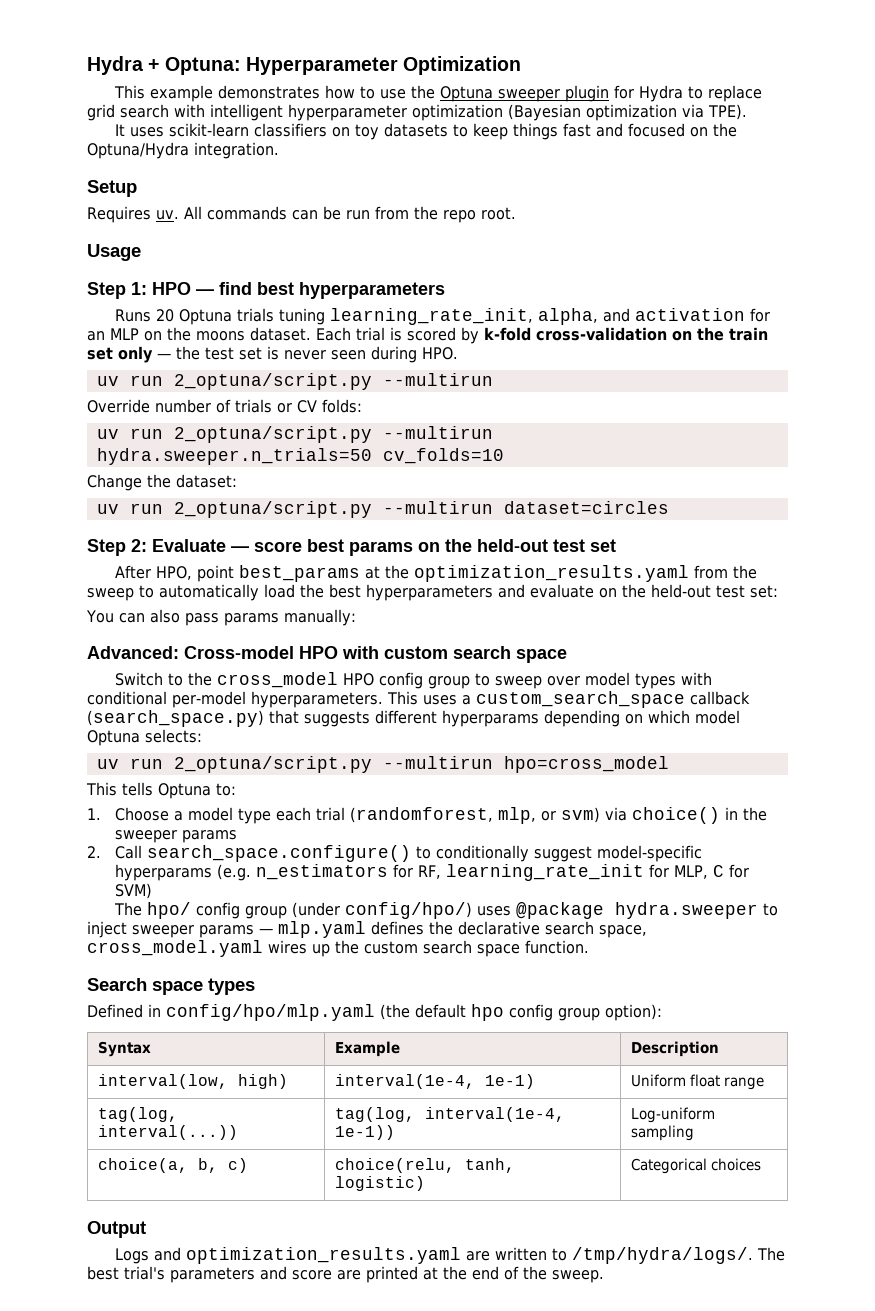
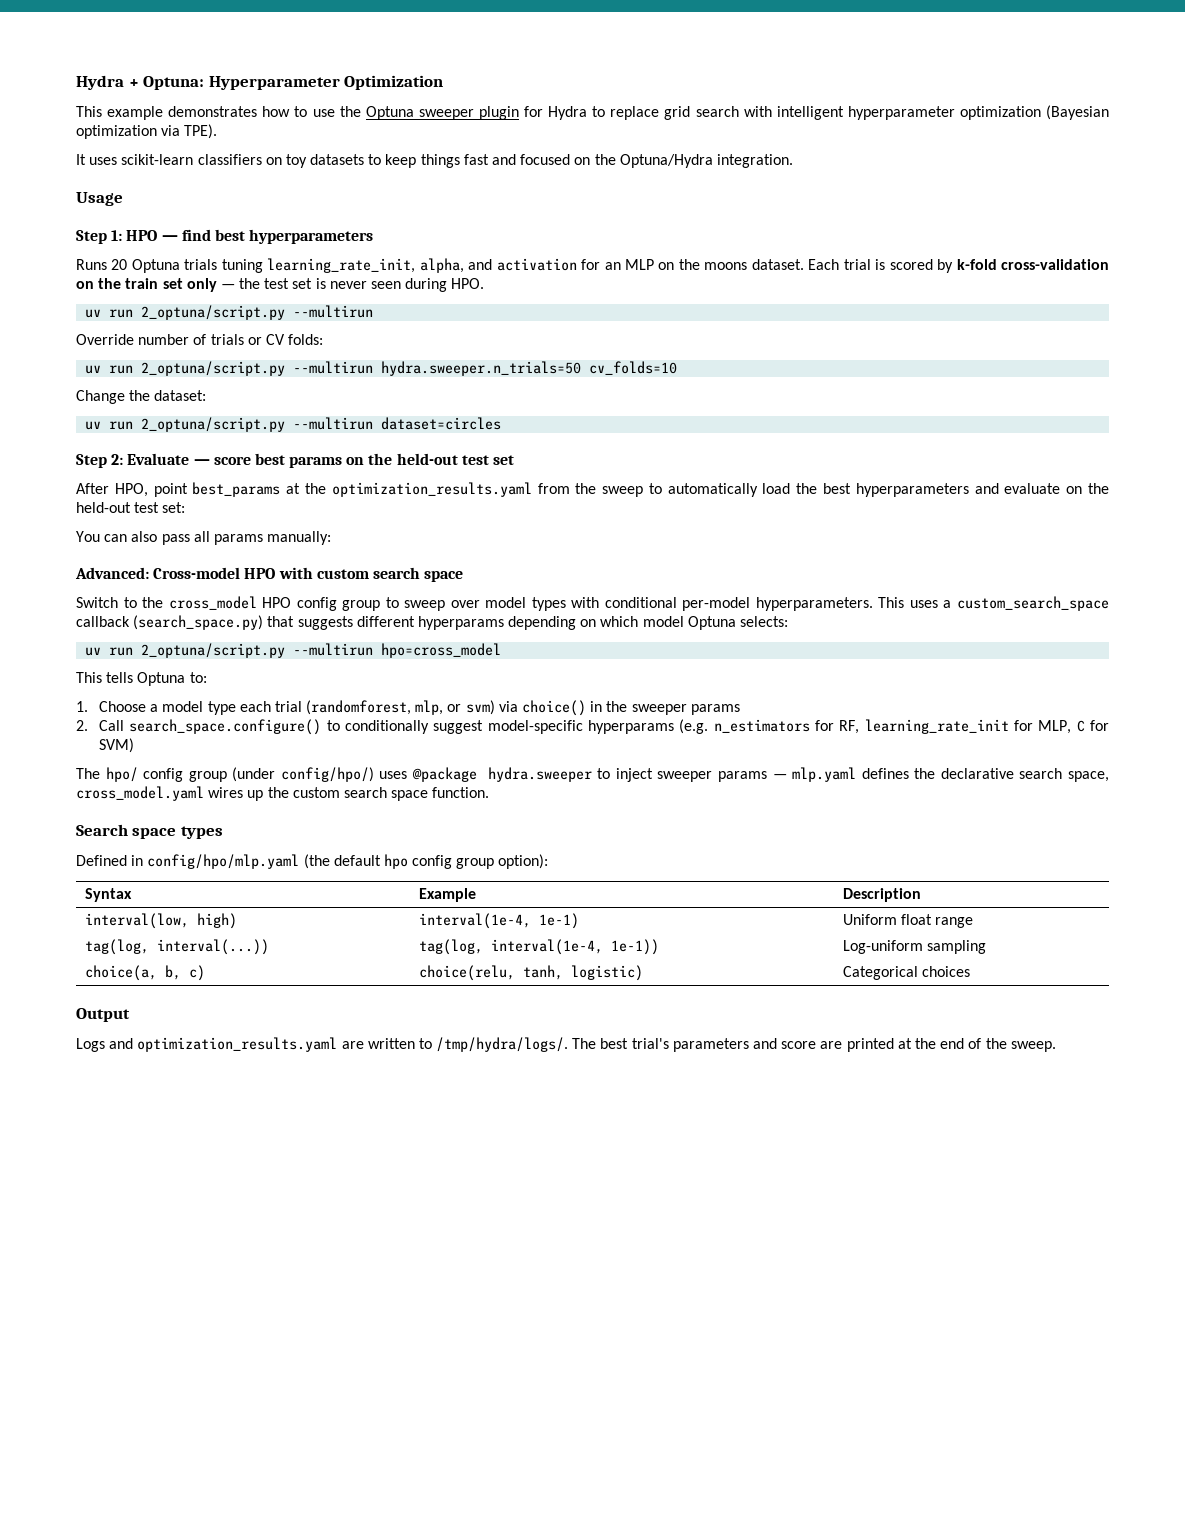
- Setup
- Requires uv. All commands can be run from the repo root.
- You can also pass params manually:
+ You can also pass all params manually:

